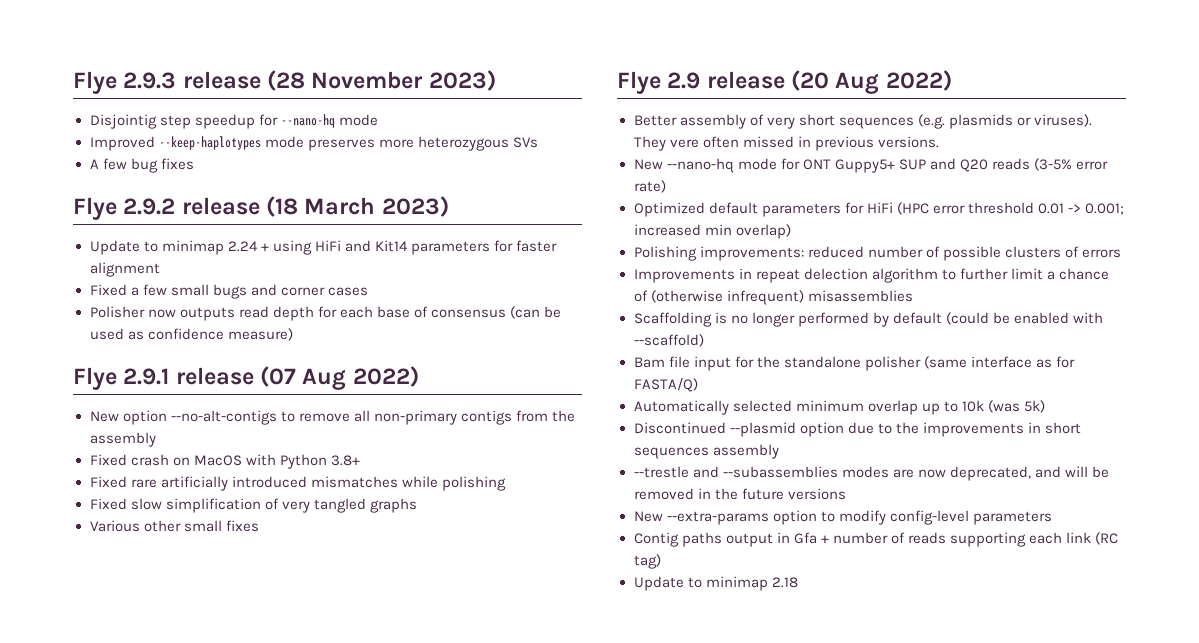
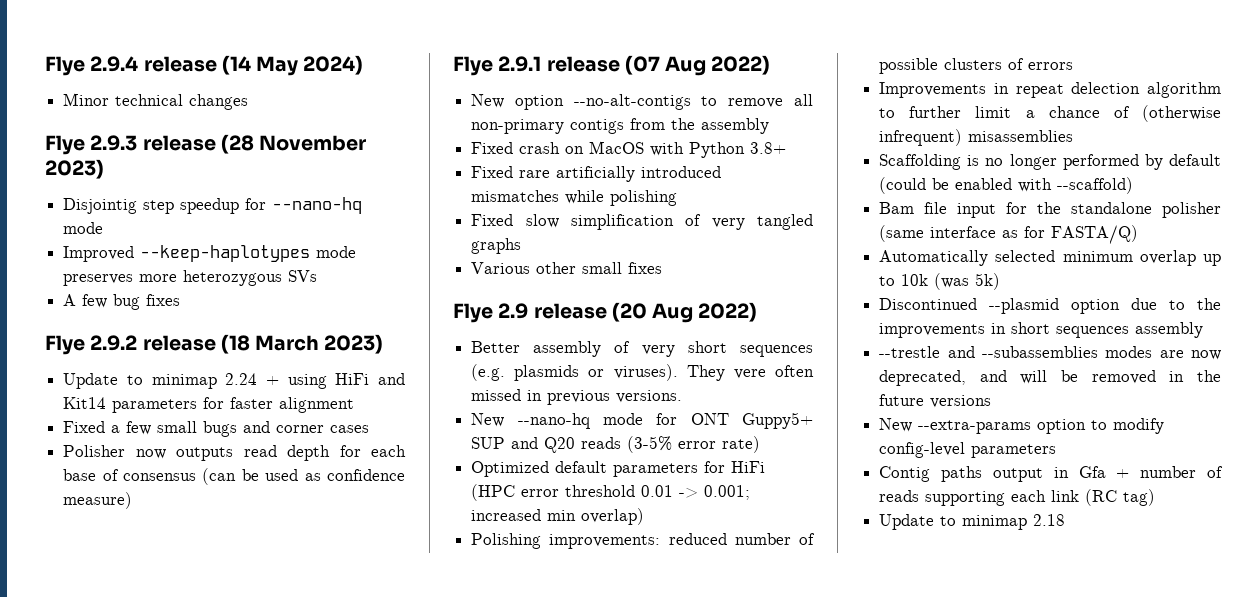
+ Flye 2.9.4 release (14 May 2024)
+ Minor technical changes

